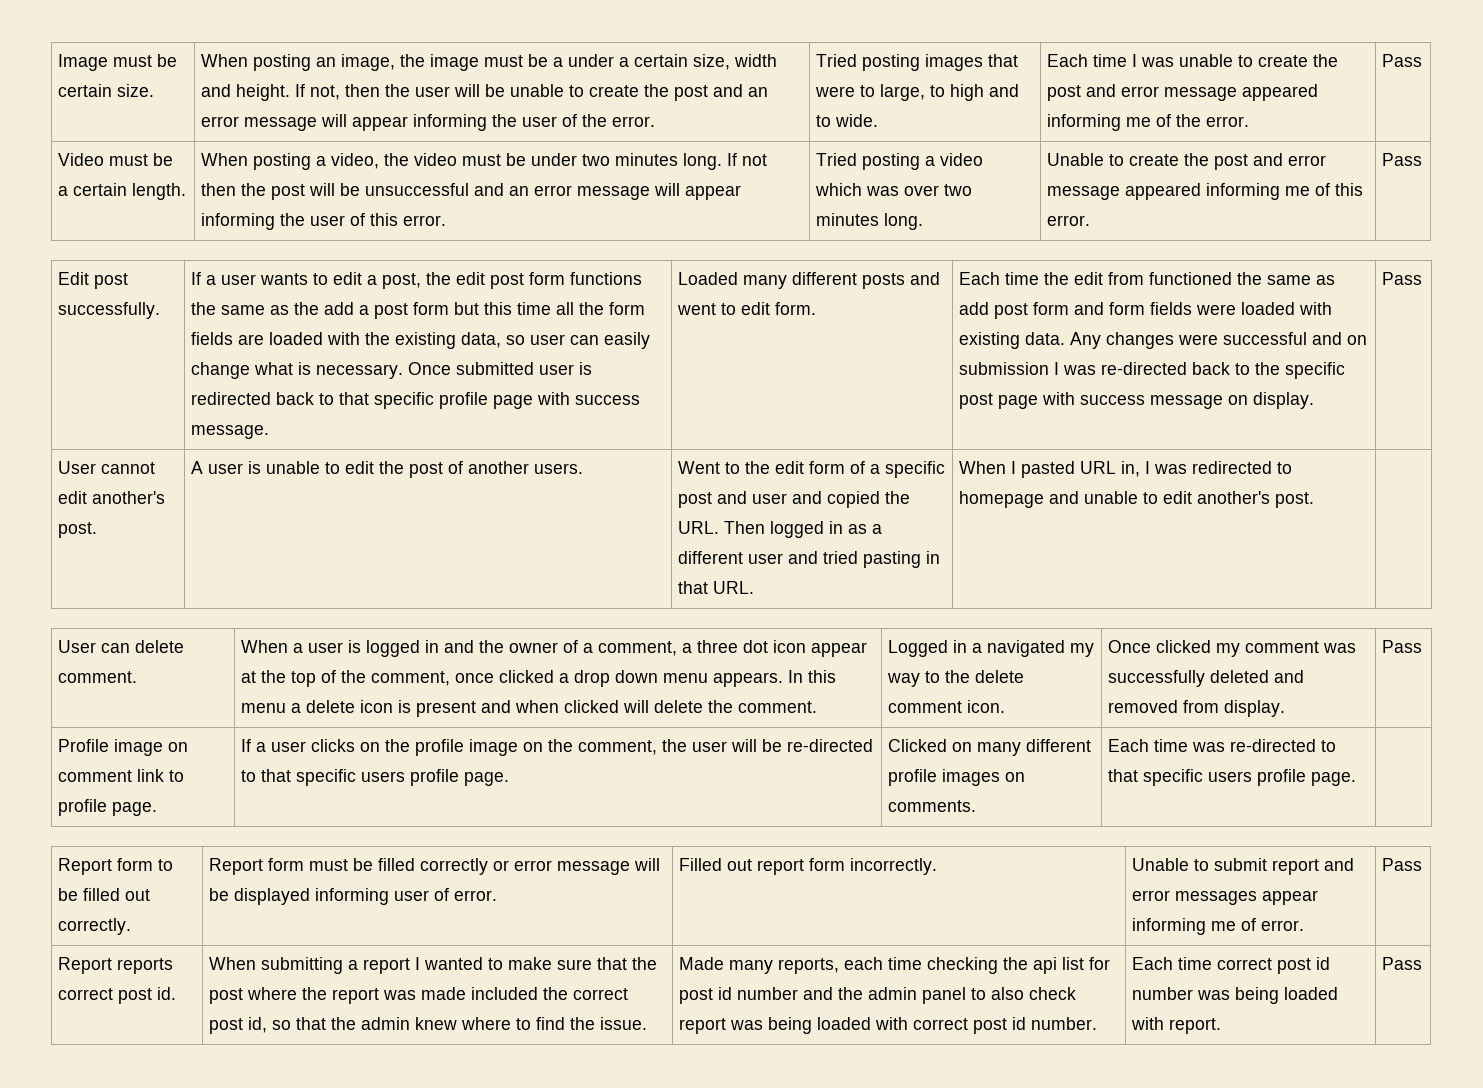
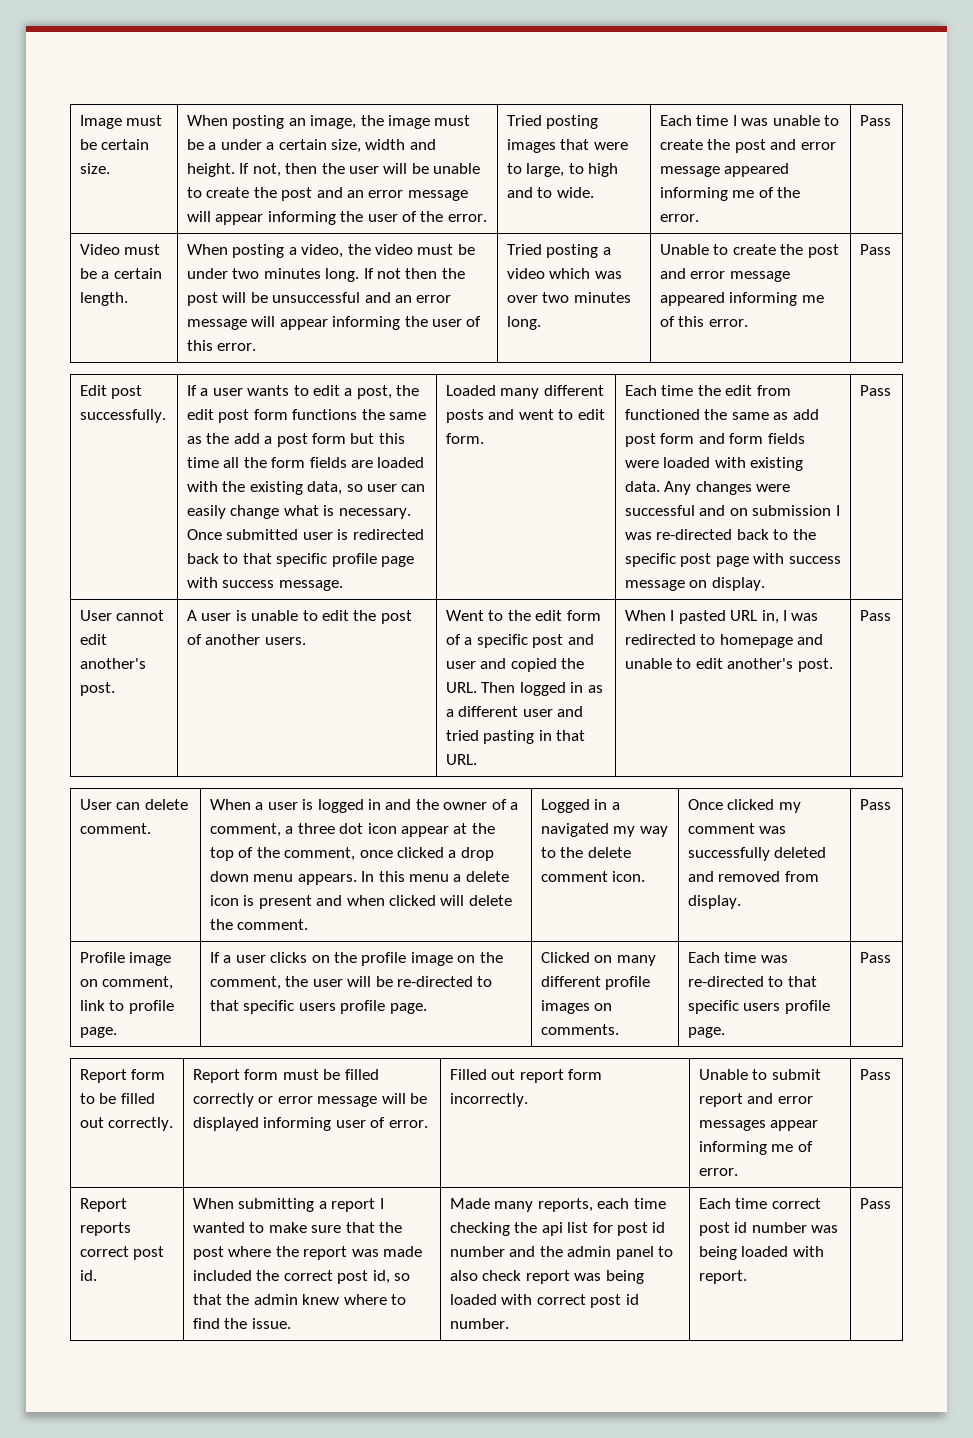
- When I pasted URL in, I was redirected to homepage and unable to edit another's post.
+ When I pasted URL in, I was redirected to homepage and unable to edit another's post. | Pass
- Profile image on comment link to profile page.
+ Profile image on comment, link to profile page.
- Each time was re-directed to that specific users profile page.
+ Each time was re-directed to that specific users profile page. | Pass

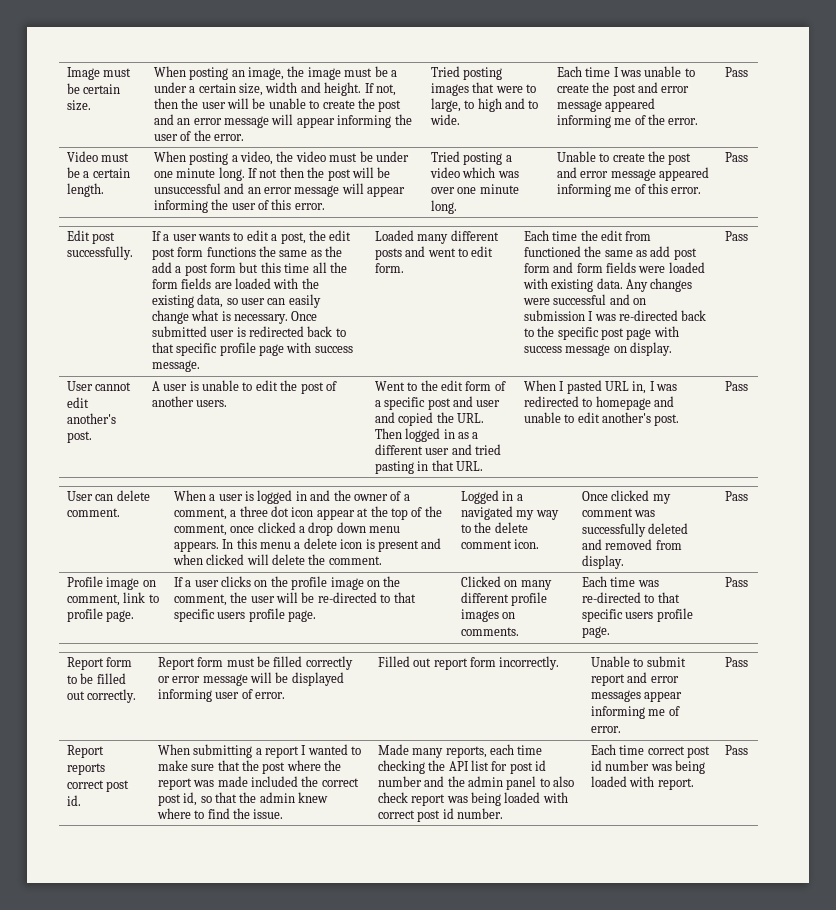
- When posting a video, the video must be under two minutes long.
+ When posting a video, the video must be under one minute long.
- Tried posting a video which was over two minutes long.
+ Tried posting a video which was over one minute long.
- Made many reports, each time checking the api list for post id number and the admin panel to also check report was being loaded with correct post id number.
+ Made many reports, each time checking the API list for post id number and the admin panel to also check report was being loaded with correct post id number.

